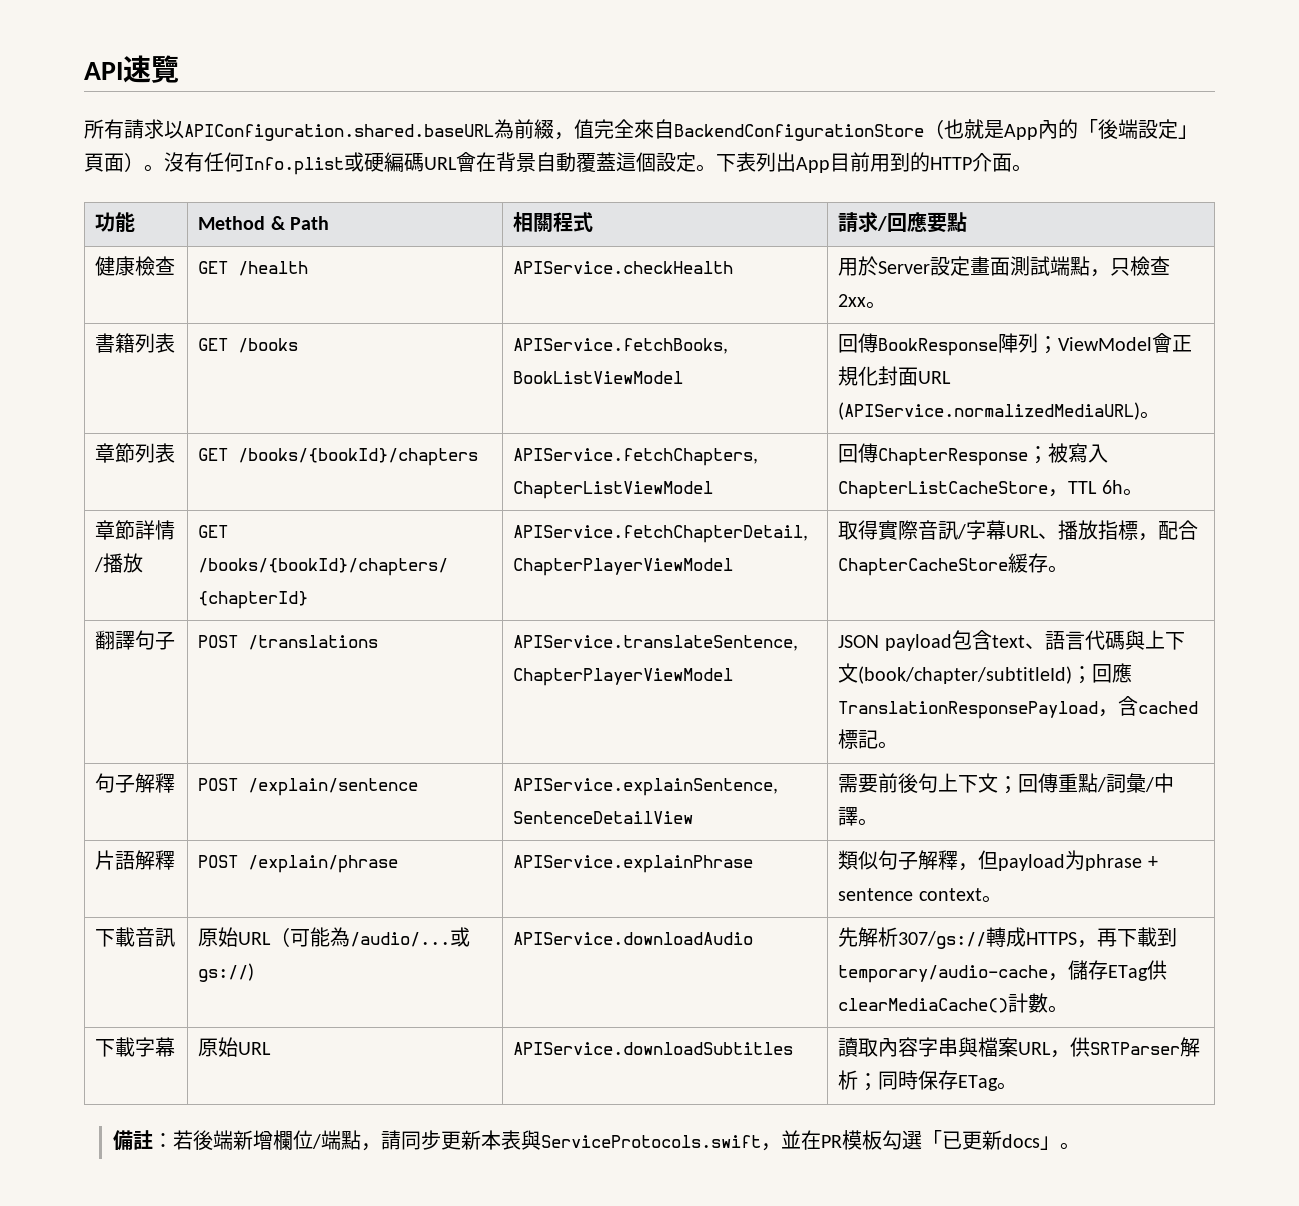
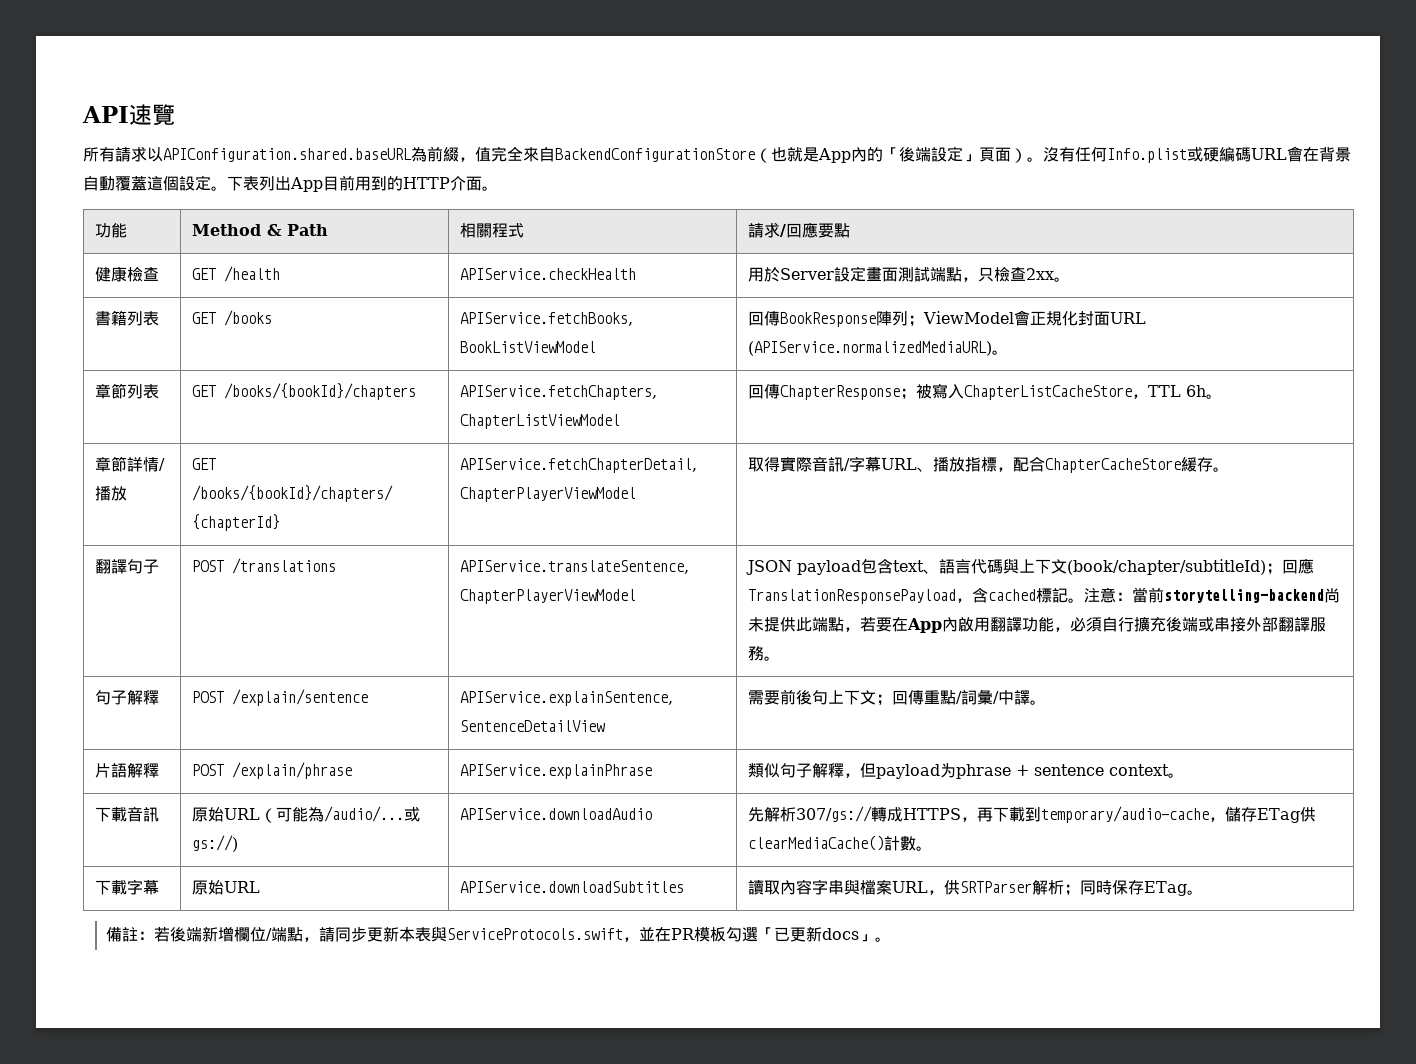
+ 注意：當前storytelling-backend尚未提供此端點，若要在App內啟用翻譯功能，必須自行擴充後端或串接外部翻譯服務。

